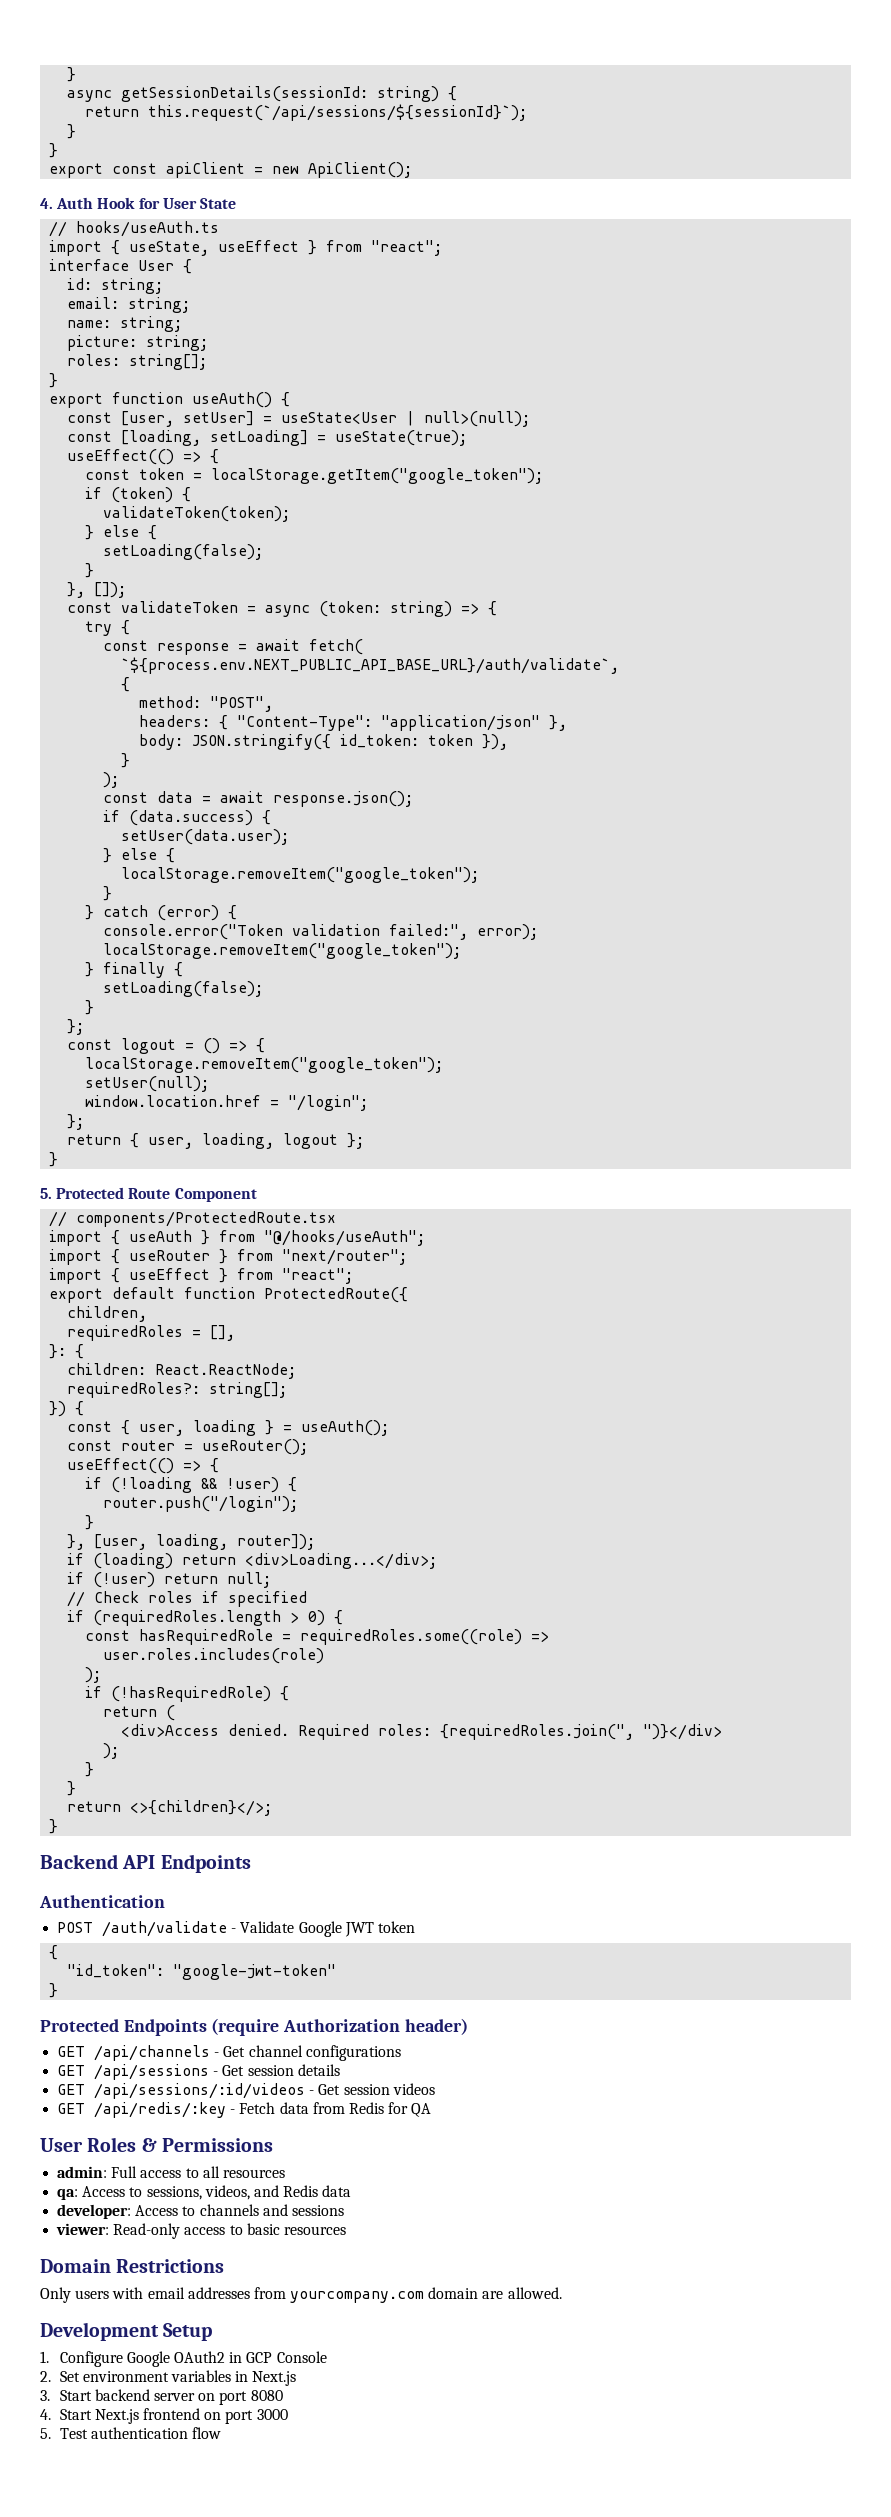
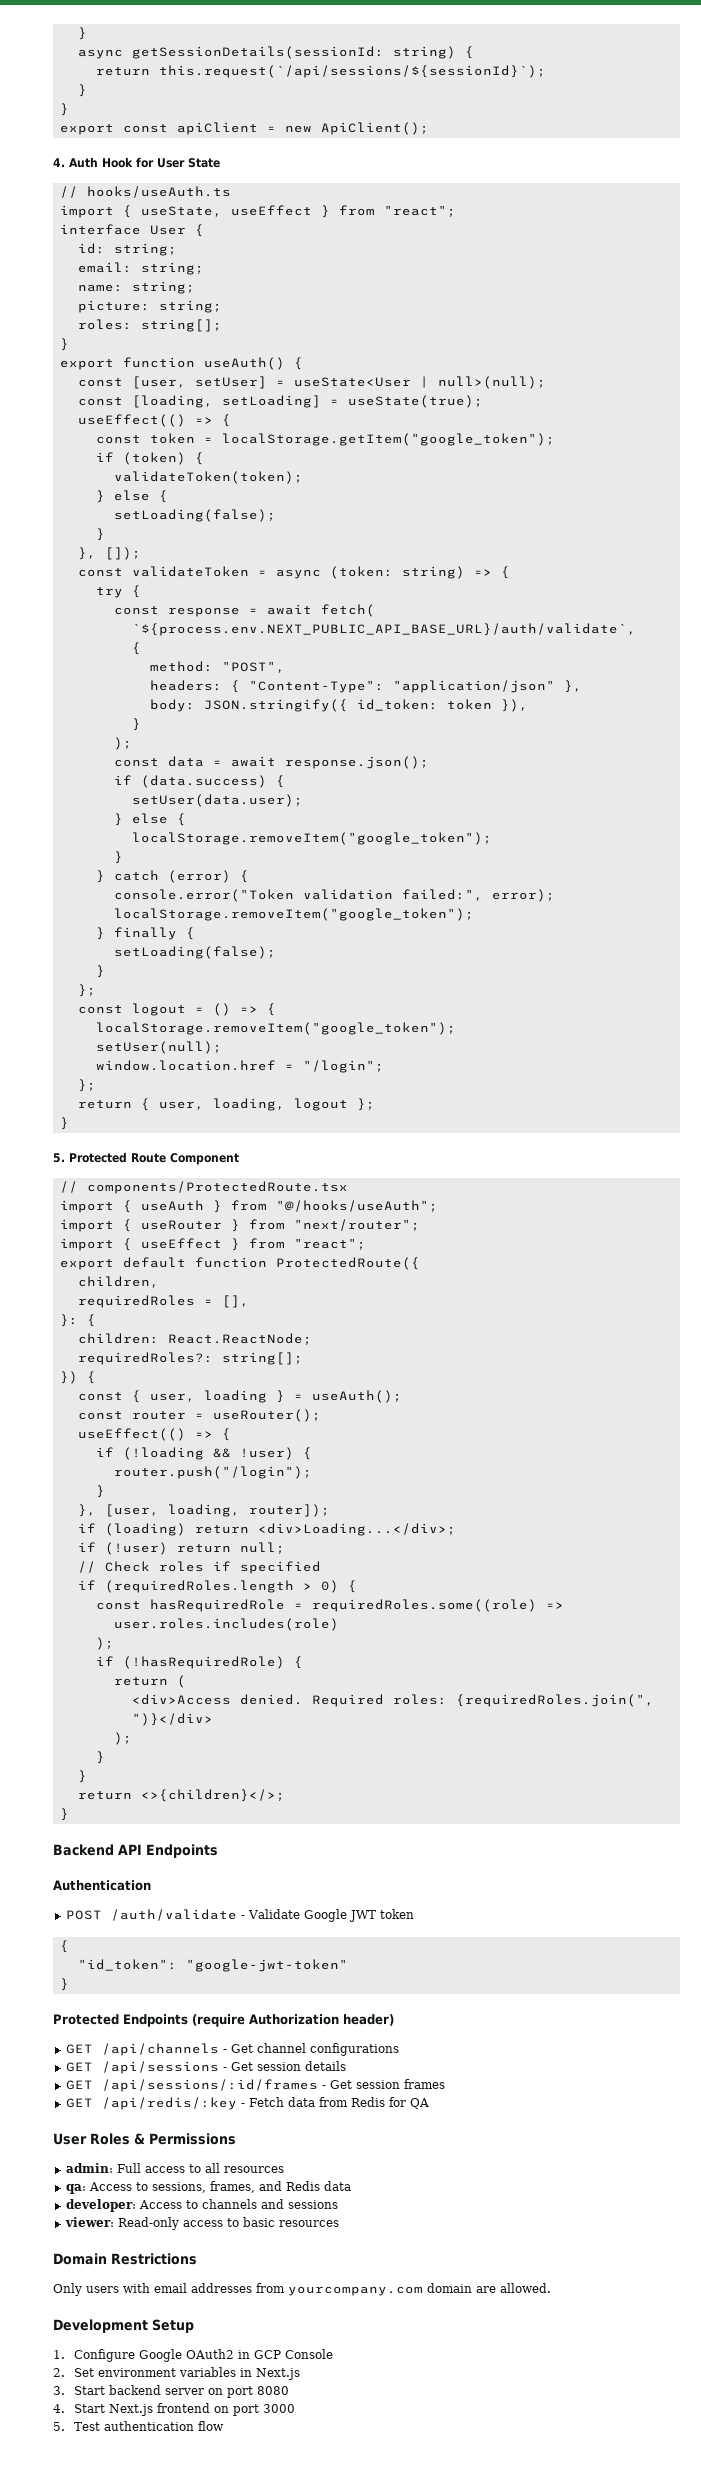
- GET /api/sessions/:id/videos - Get session videos
+ GET /api/sessions/:id/frames - Get session frames
- qa: Access to sessions, videos, and Redis data
+ qa: Access to sessions, frames, and Redis data

